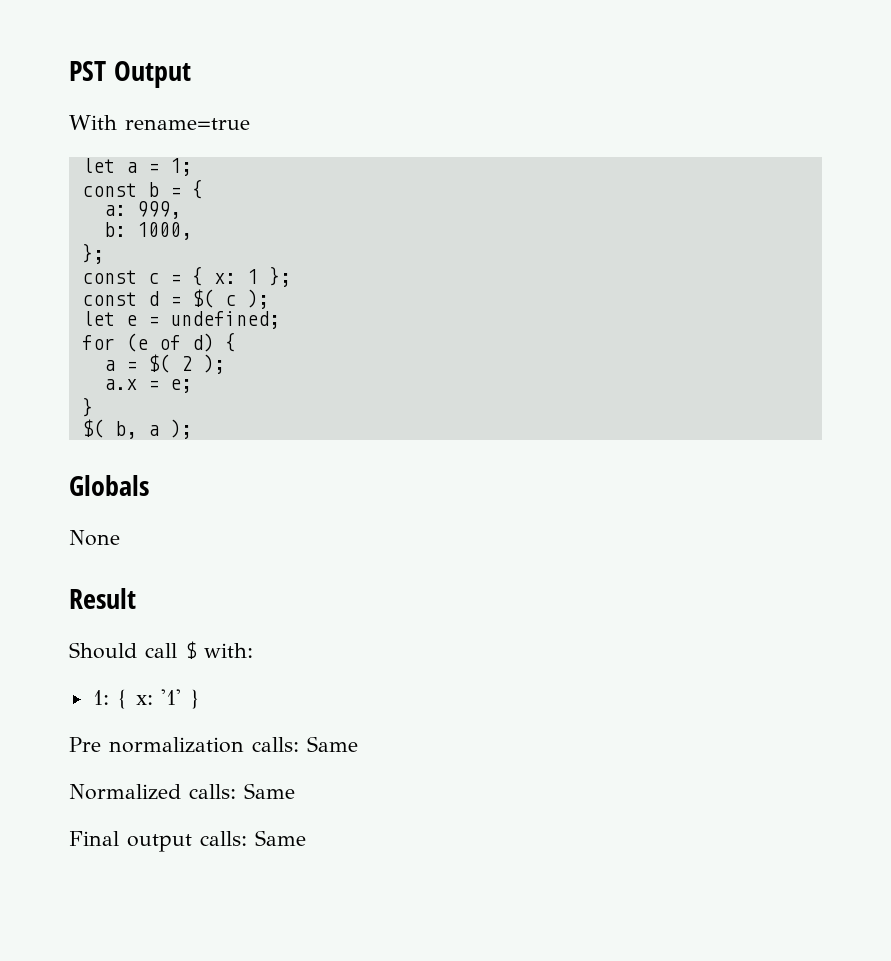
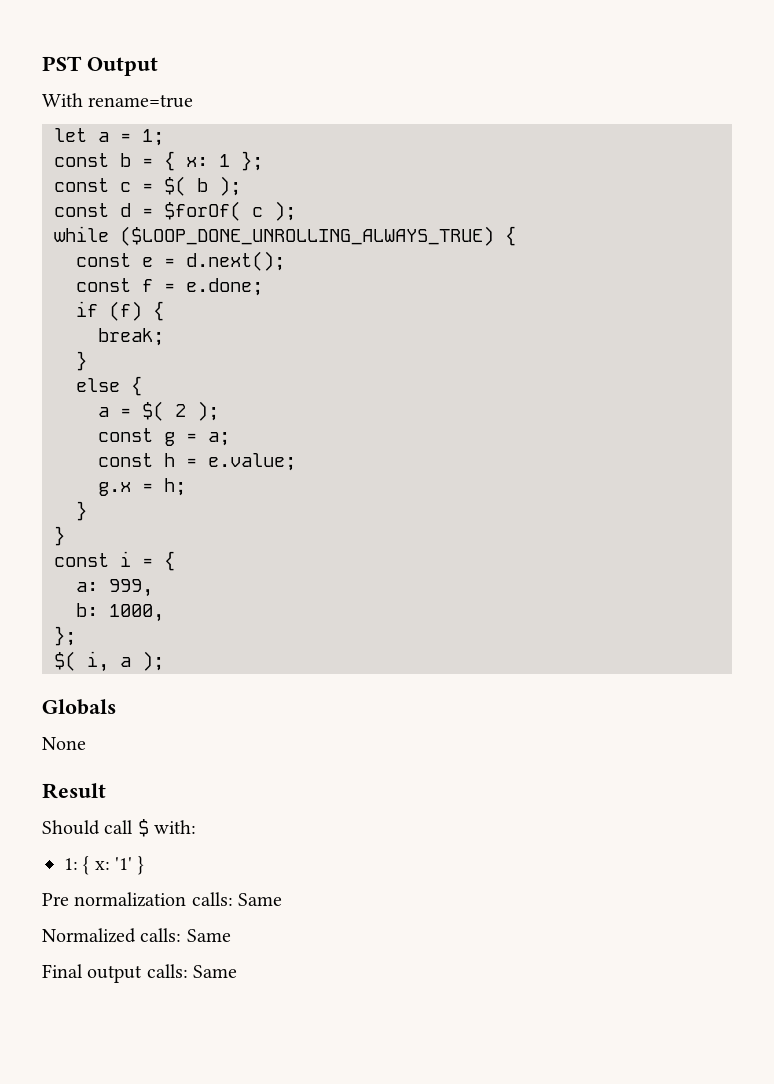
- const b = {
+ const b = { x: 1 };
+ const c = $( b );
+ const d = $forOf( c );
+ while ($LOOP_DONE_UNROLLING_ALWAYS_TRUE) {
+ const e = d.next();
+ const f = e.done;
+ if (f) {
+ break;
+ }
+ else {
+ a = $( 2 );
+ const g = a;
+ const h = e.value;
+ g.x = h;
+ }
+ }
+ const i = {
- const c = { x: 1 };
- const d = $( c );
- let e = undefined;
- for (e of d) {
- a = $( 2 );
- a.x = e;
- }
- $( b, a );
+ $( i, a );

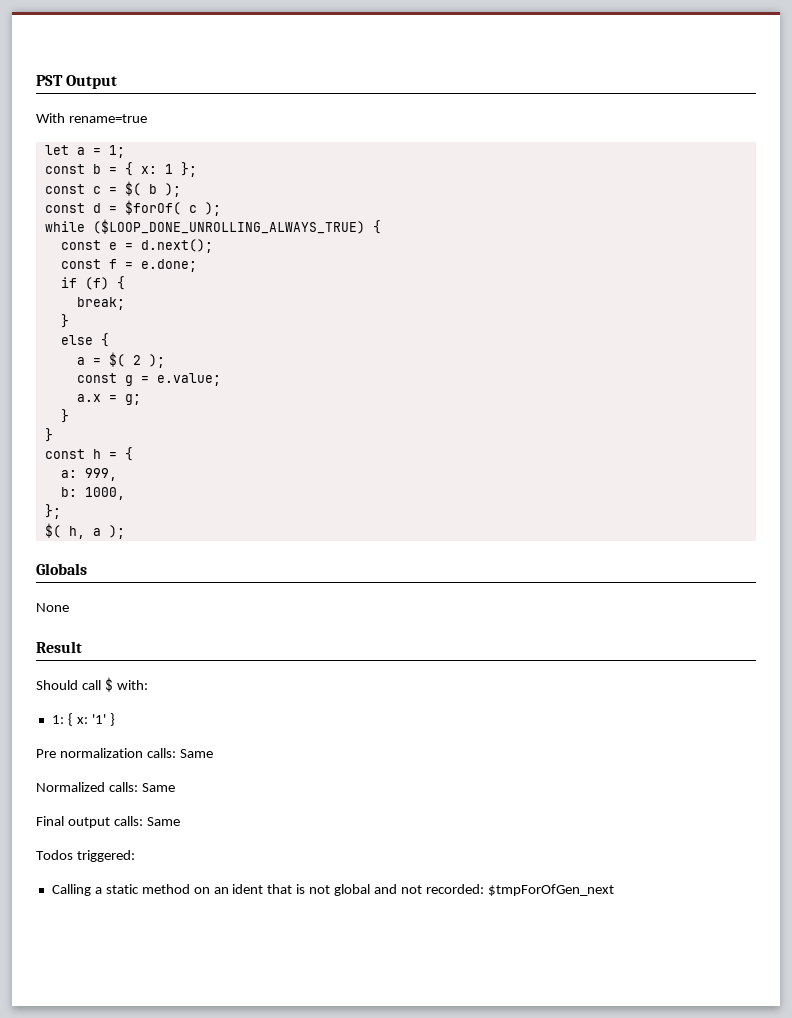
- const g = a;
- const h = e.value;
- g.x = h;
+ const g = e.value;
+ a.x = g;
- const i = {
+ const h = {
- $( i, a );
+ $( h, a );
+ Todos triggered:
+ Calling a static method on an ident that is not global and not recorded: $tmpForOfGen_next

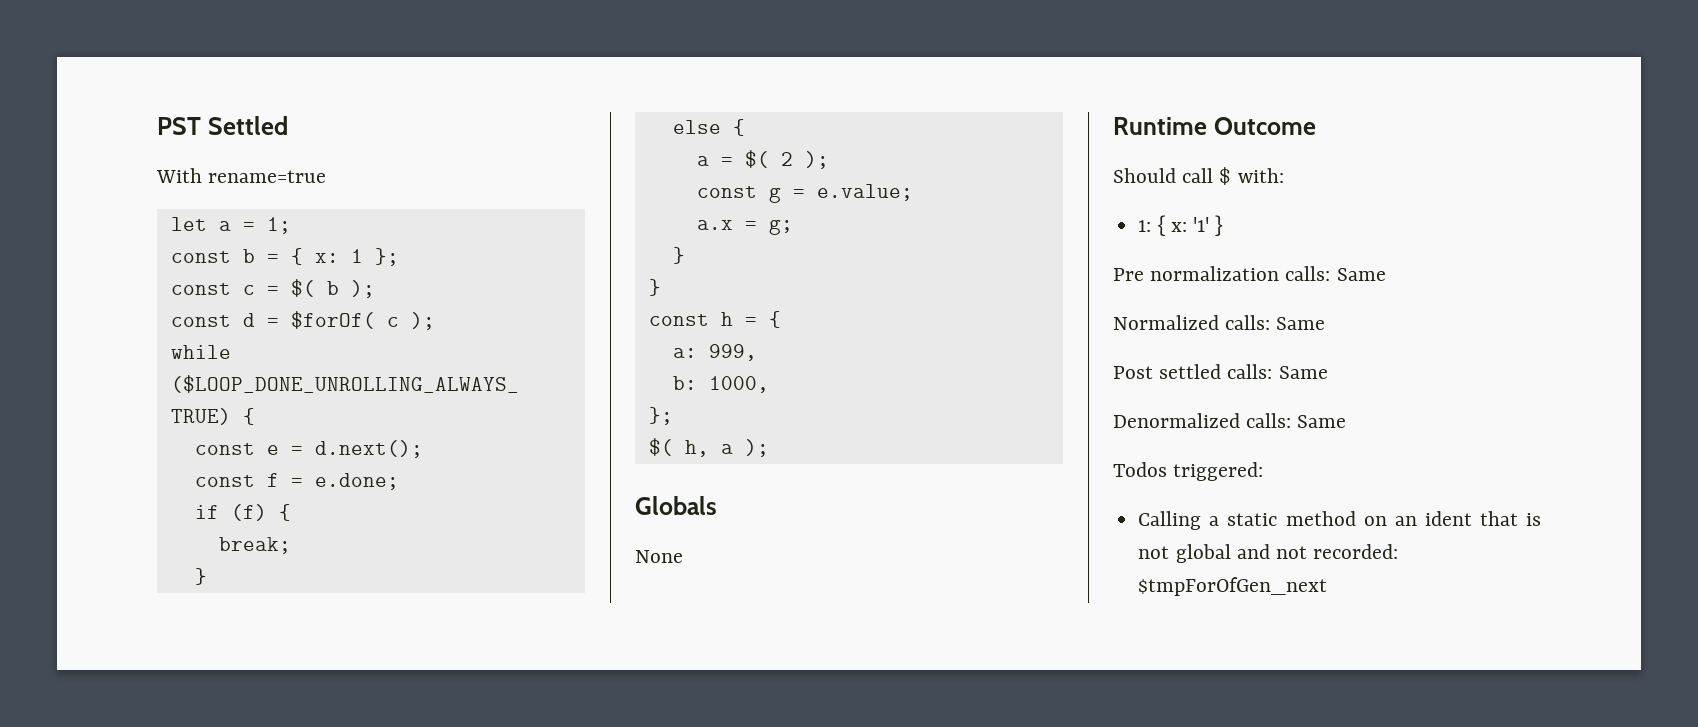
- PST Output
+ PST Settled
- Result
+ Runtime Outcome
- Final output calls: Same
+ Post settled calls: Same
+ Denormalized calls: Same

